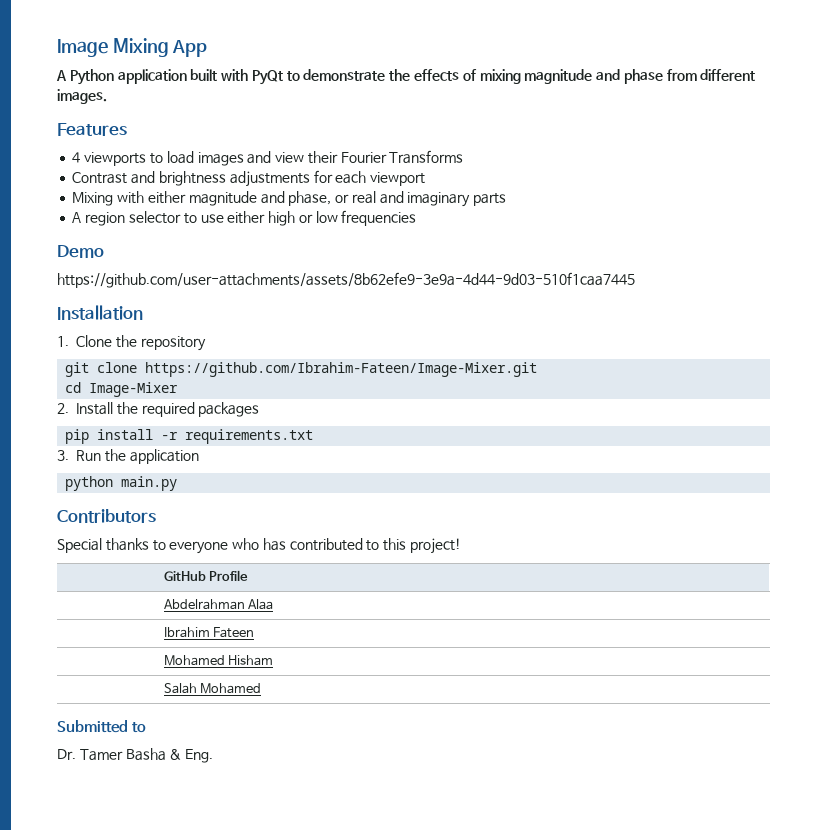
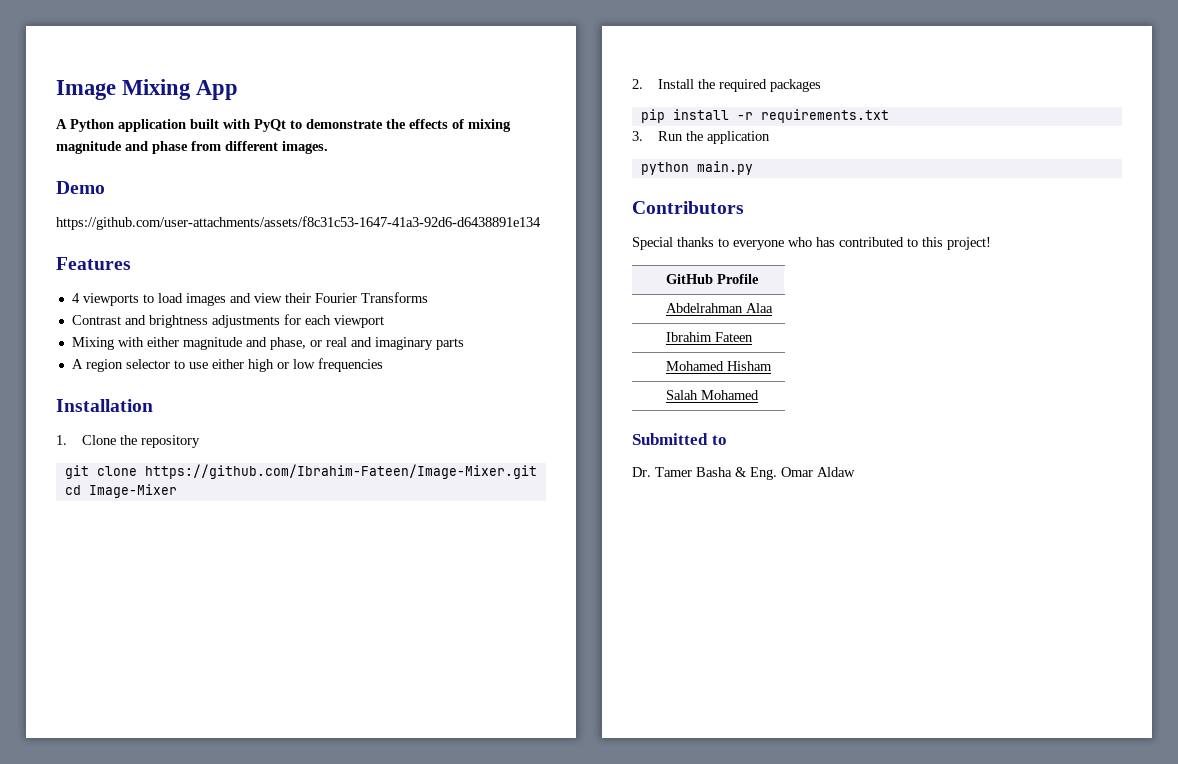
+ Demo
+ https://github.com/user-attachments/assets/f8c31c53-1647-41a3-92d6-d6438891e134
- Demo
- https://github.com/user-attachments/assets/8b62efe9-3e9a-4d44-9d03-510f1caa7445
- Dr. Tamer Basha & Eng.
+ Dr. Tamer Basha & Eng. Omar Aldaw

